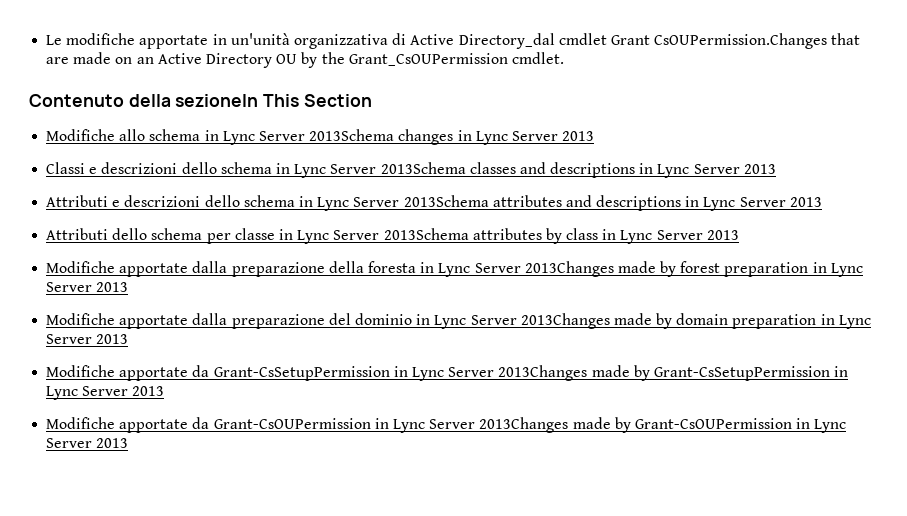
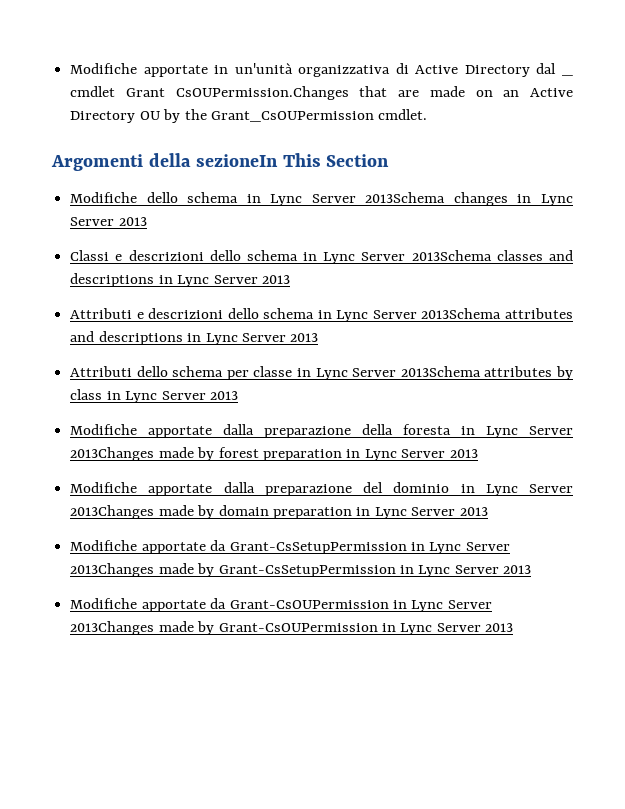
- Le modifiche apportate in un'unità organizzativa di Active Directory_dal cmdlet Grant CsOUPermission.Changes that are made on an Active Directory OU by the Grant_CsOUPermission cmdlet.
+ Modifiche apportate in un'unità organizzativa di Active Directory dal _ cmdlet Grant CsOUPermission.Changes that are made on an Active Directory OU by the Grant_CsOUPermission cmdlet.
- Contenuto della sezioneIn This Section
+ Argomenti della sezioneIn This Section
- Modifiche allo schema in Lync Server 2013Schema changes in Lync Server 2013
+ Modifiche dello schema in Lync Server 2013Schema changes in Lync Server 2013

